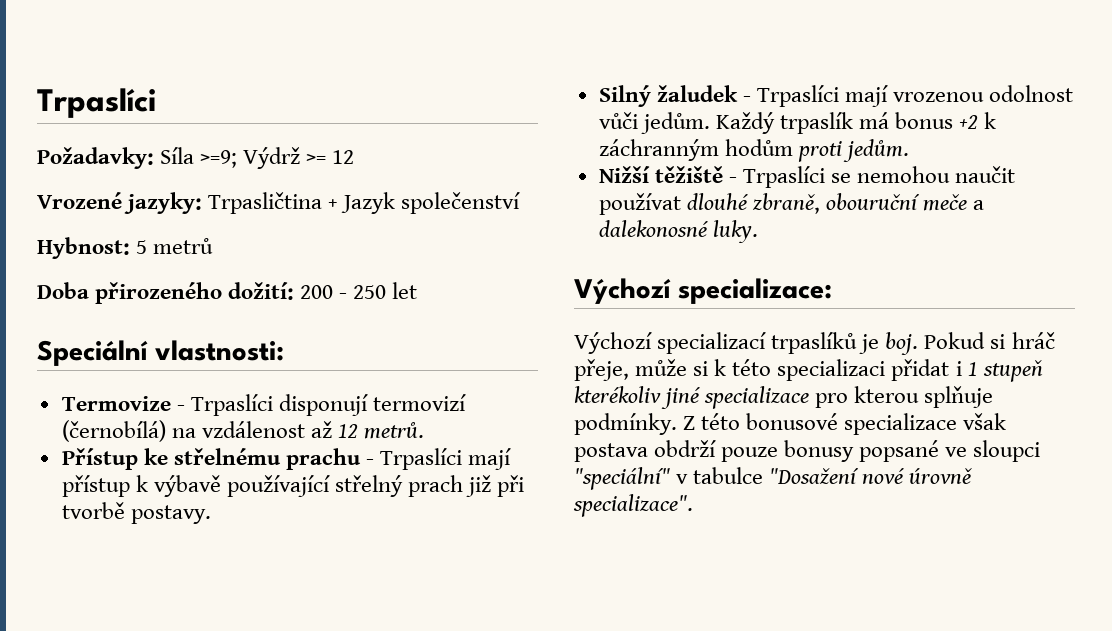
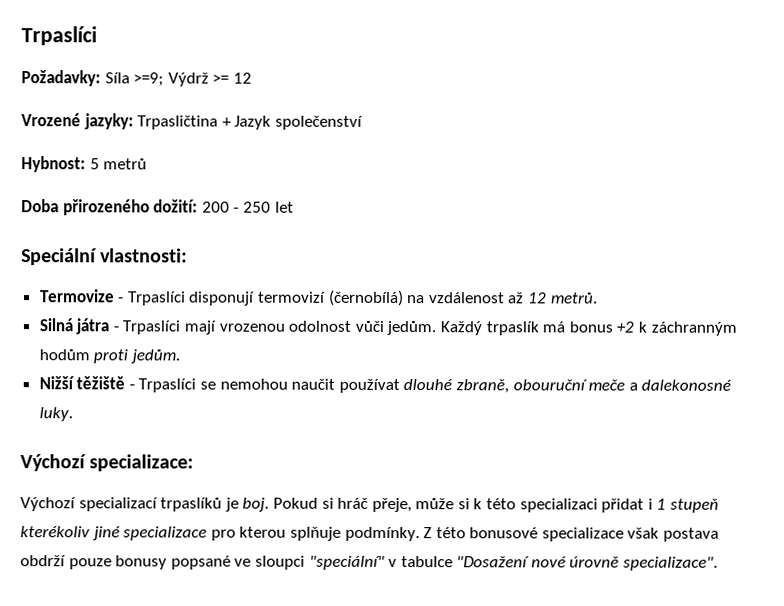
- Přístup ke střelnému prachu - Trpaslíci mají přístup k výbavě používající střelný prach již při tvorbě postavy.
- Silný žaludek - Trpaslíci mají vrozenou odolnost vůči jedům.
+ Silná játra - Trpaslíci mají vrozenou odolnost vůči jedům.

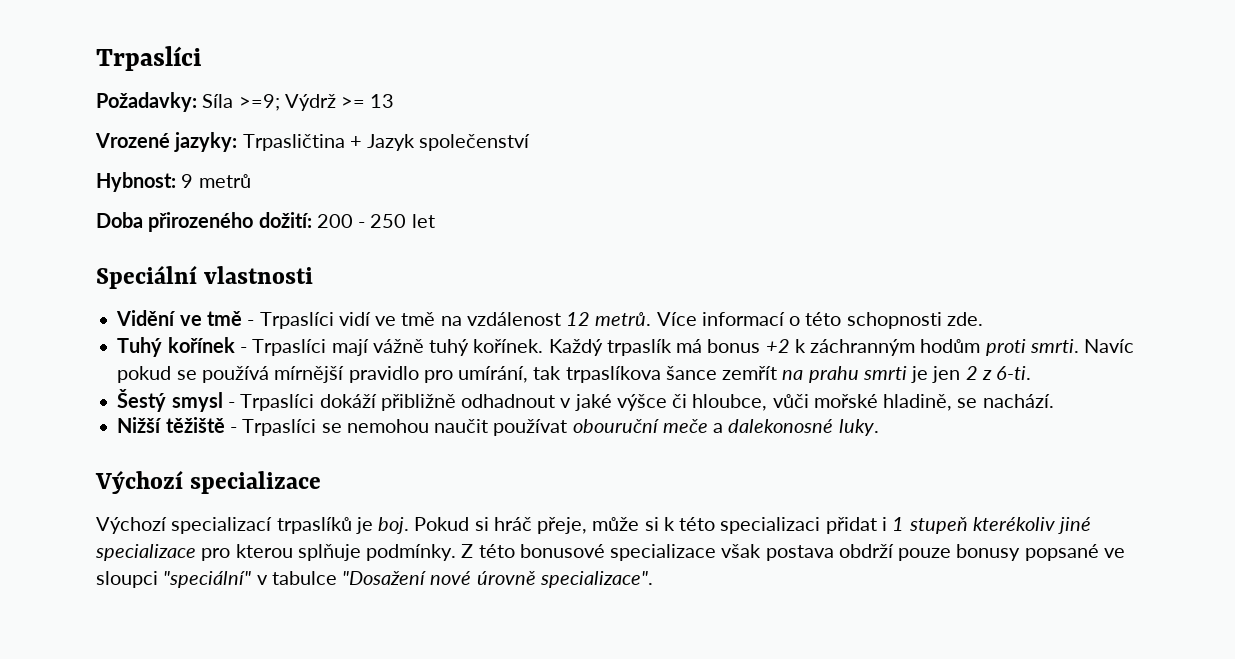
- Požadavky: Síla >=9; Výdrž >= 12
+ Požadavky: Síla >=9; Výdrž >= 13
- Hybnost: 5 metrů
+ Hybnost: 9 metrů
- Speciální vlastnosti:
- Termovize - Trpaslíci disponují termovizí (černobílá) na vzdálenost až 12 metrů.
- Silná játra - Trpaslíci mají vrozenou odolnost vůči jedům.
+ Speciální vlastnosti
+ Vidění ve tmě - Trpaslíci vidí ve tmě na vzdálenost 12 metrů. Více informací o této schopnosti zde.
+ Tuhý kořínek - Trpaslíci mají vážně tuhý kořínek.
- Každý trpaslík má bonus +2 k záchranným hodům proti jedům.
+ Každý trpaslík má bonus +2 k záchranným hodům proti smrti. Navíc pokud se používá mírnější pravidlo pro umírání, tak trpaslíkova šance zemřít na prahu smrti je jen 2 z 6-ti.
+ Šestý smysl - Trpaslíci dokáží přibližně odhadnout v jaké výšce či hloubce, vůči mořské hladině, se nachází.
- Nižší těžiště - Trpaslíci se nemohou naučit používat dlouhé zbraně, obouruční meče a dalekonosné luky.
+ Nižší těžiště - Trpaslíci se nemohou naučit používat obouruční meče a dalekonosné luky.
- Výchozí specializace:
+ Výchozí specializace

